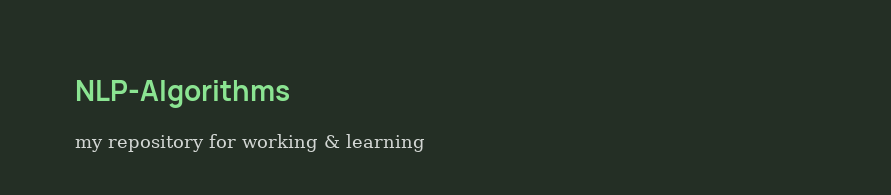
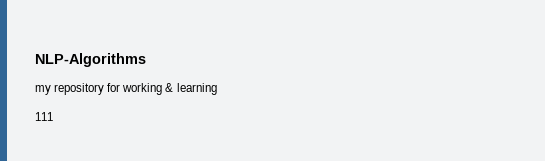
+ 111

